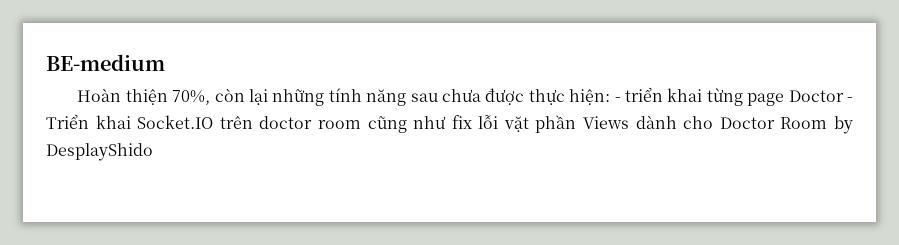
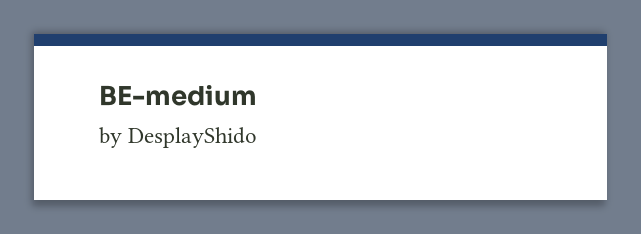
- Hoàn thiện 70%, còn lại những tính năng sau chưa được thực hiện: - triển khai từng page Doctor - Triển khai Socket.IO trên doctor room cũng như fix lỗi vặt phần Views dành cho Doctor Room by DesplayShido
+ by DesplayShido

